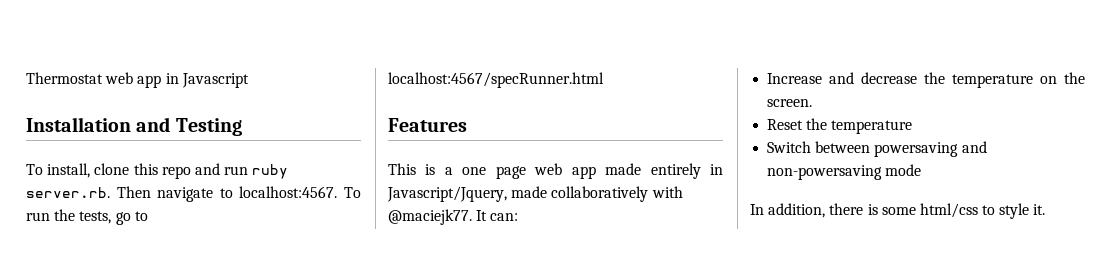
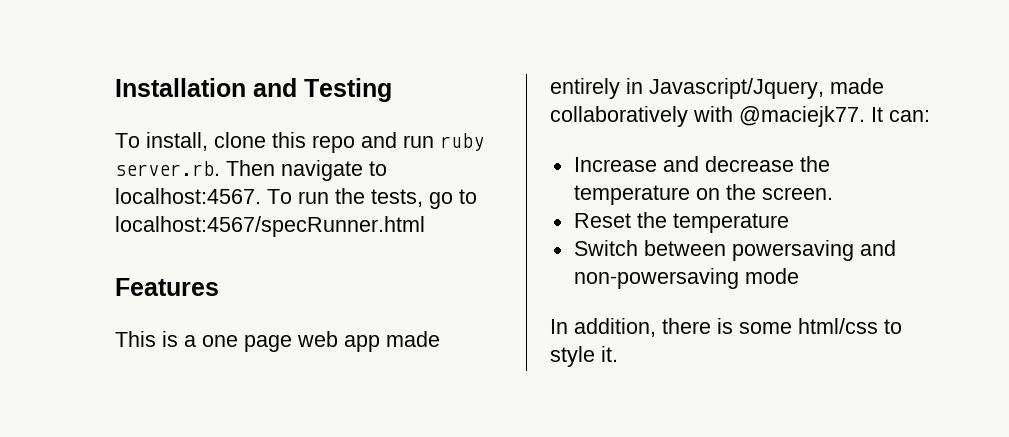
- Thermostat web app in Javascript

